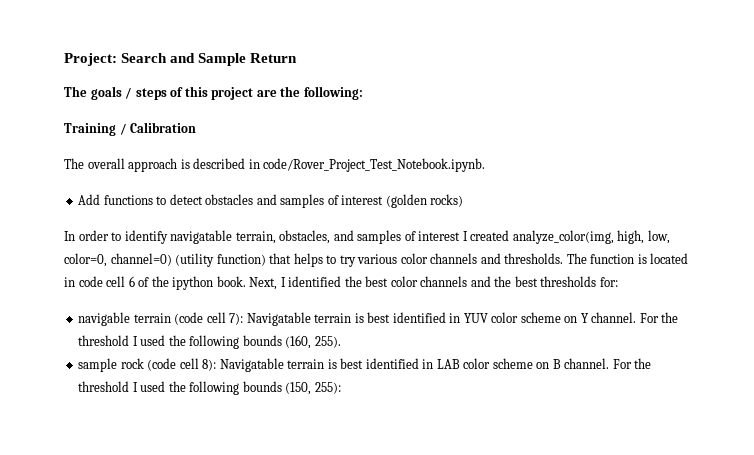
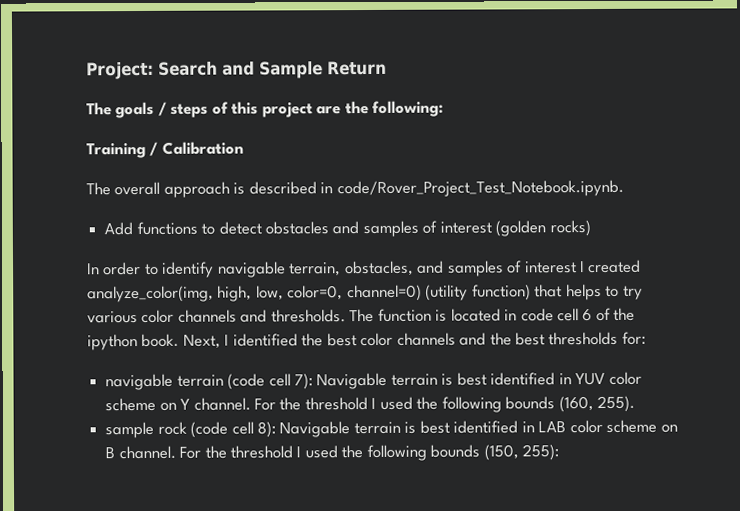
- In order to identify navigatable terrain, obstacles, and samples of interest I created analyze_color(img, high, low, color=0, channel=0) (utility function) that helps to try various color channels and thresholds.
+ In order to identify navigable terrain, obstacles, and samples of interest I created analyze_color(img, high, low, color=0, channel=0) (utility function) that helps to try various color channels and thresholds.
- navigable terrain (code cell 7): Navigatable terrain is best identified in YUV color scheme on Y channel.
+ navigable terrain (code cell 7): Navigable terrain is best identified in YUV color scheme on Y channel.
- sample rock (code cell 8): Navigatable terrain is best identified in LAB color scheme on B channel.
+ sample rock (code cell 8): Navigable terrain is best identified in LAB color scheme on B channel.

